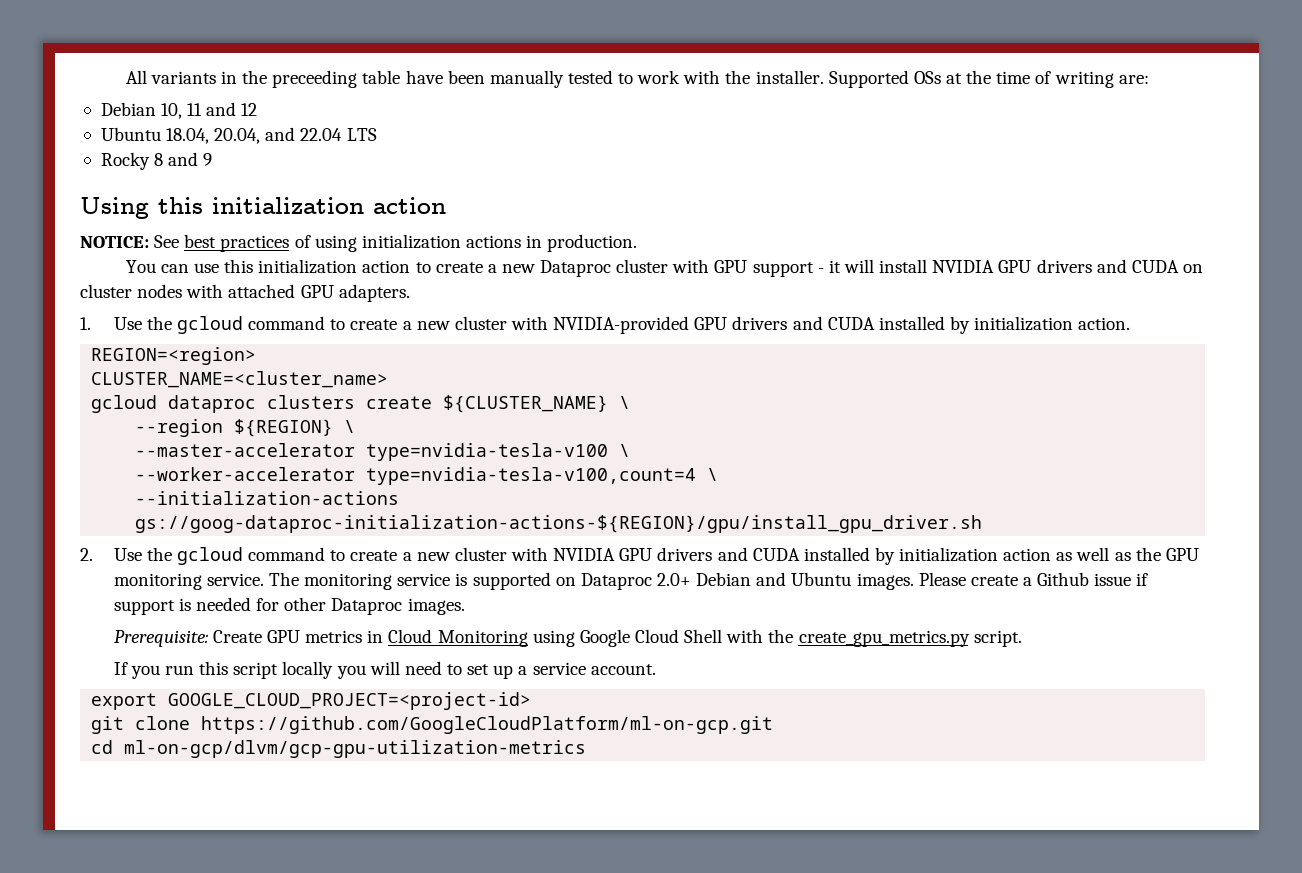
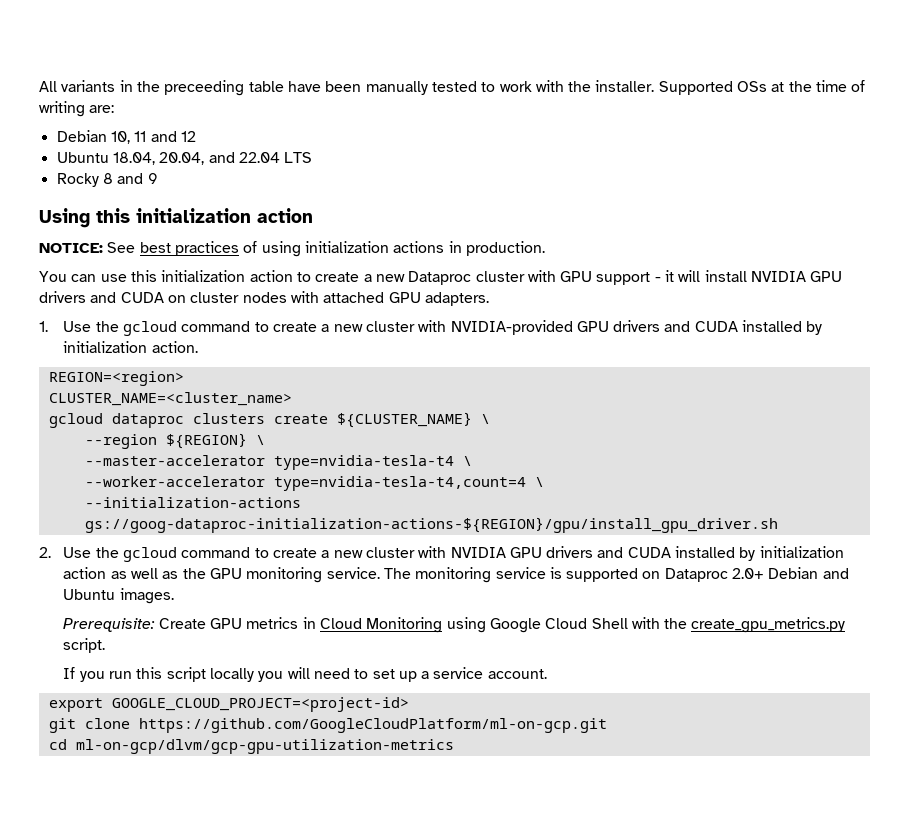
- --master-accelerator type=nvidia-tesla-v100 \
+ --master-accelerator type=nvidia-tesla-t4 \
- --worker-accelerator type=nvidia-tesla-v100,count=4 \
+ --worker-accelerator type=nvidia-tesla-t4,count=4 \
- Please create a Github issue if support is needed for other Dataproc images.

